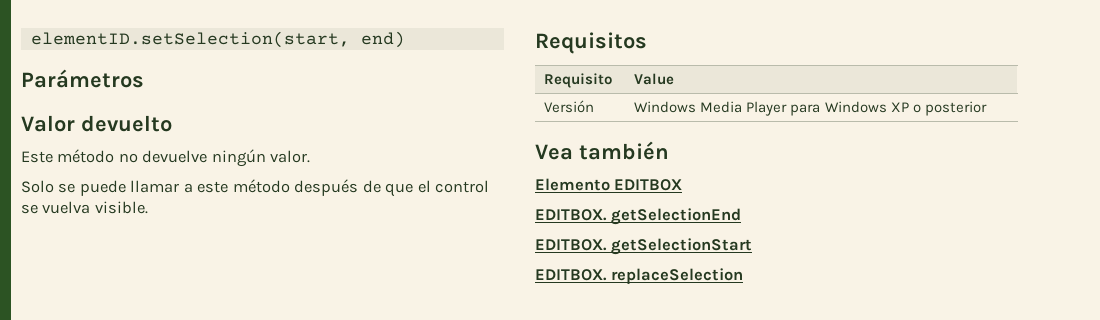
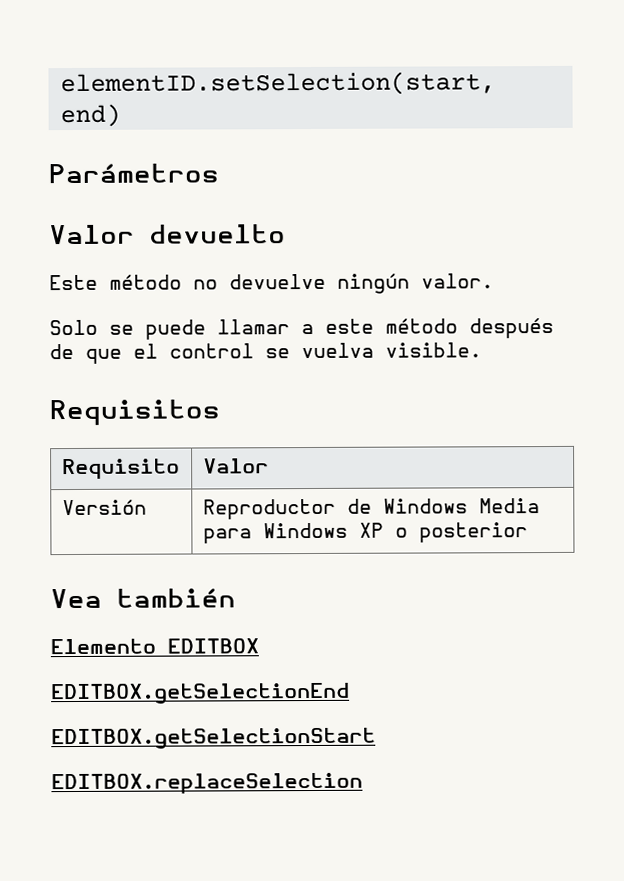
- Requisito | Value
+ Requisito | Valor
- Versión | Windows Media Player para Windows XP o posterior
+ Versión | Reproductor de Windows Media para Windows XP o posterior
- EDITBOX. getSelectionEnd
- EDITBOX. getSelectionStart
- EDITBOX. replaceSelection
+ EDITBOX.getSelectionEnd
+ EDITBOX.getSelectionStart
+ EDITBOX.replaceSelection

